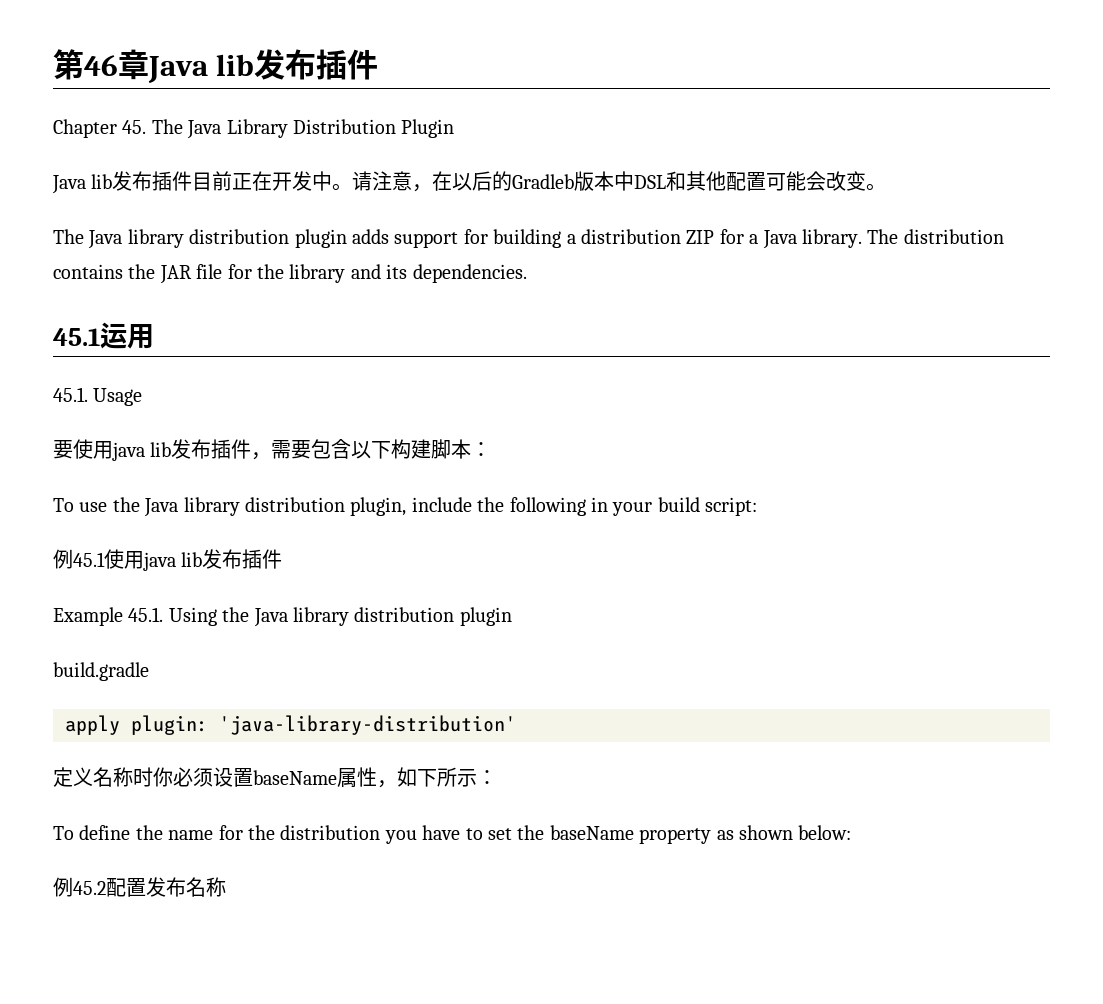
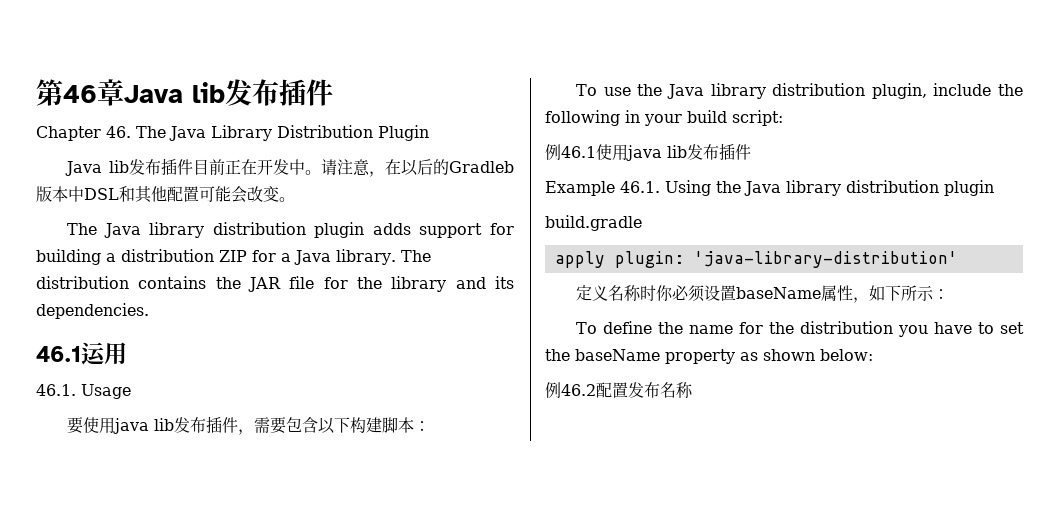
- Chapter 45. The Java Library Distribution Plugin
+ Chapter 46. The Java Library Distribution Plugin
- 45.1运用
+ 46.1运用
- 45.1. Usage
+ 46.1. Usage
- 例45.1使用java lib发布插件
+ 例46.1使用java lib发布插件
- Example 45.1. Using the Java library distribution plugin
+ Example 46.1. Using the Java library distribution plugin
- 例45.2配置发布名称
+ 例46.2配置发布名称

